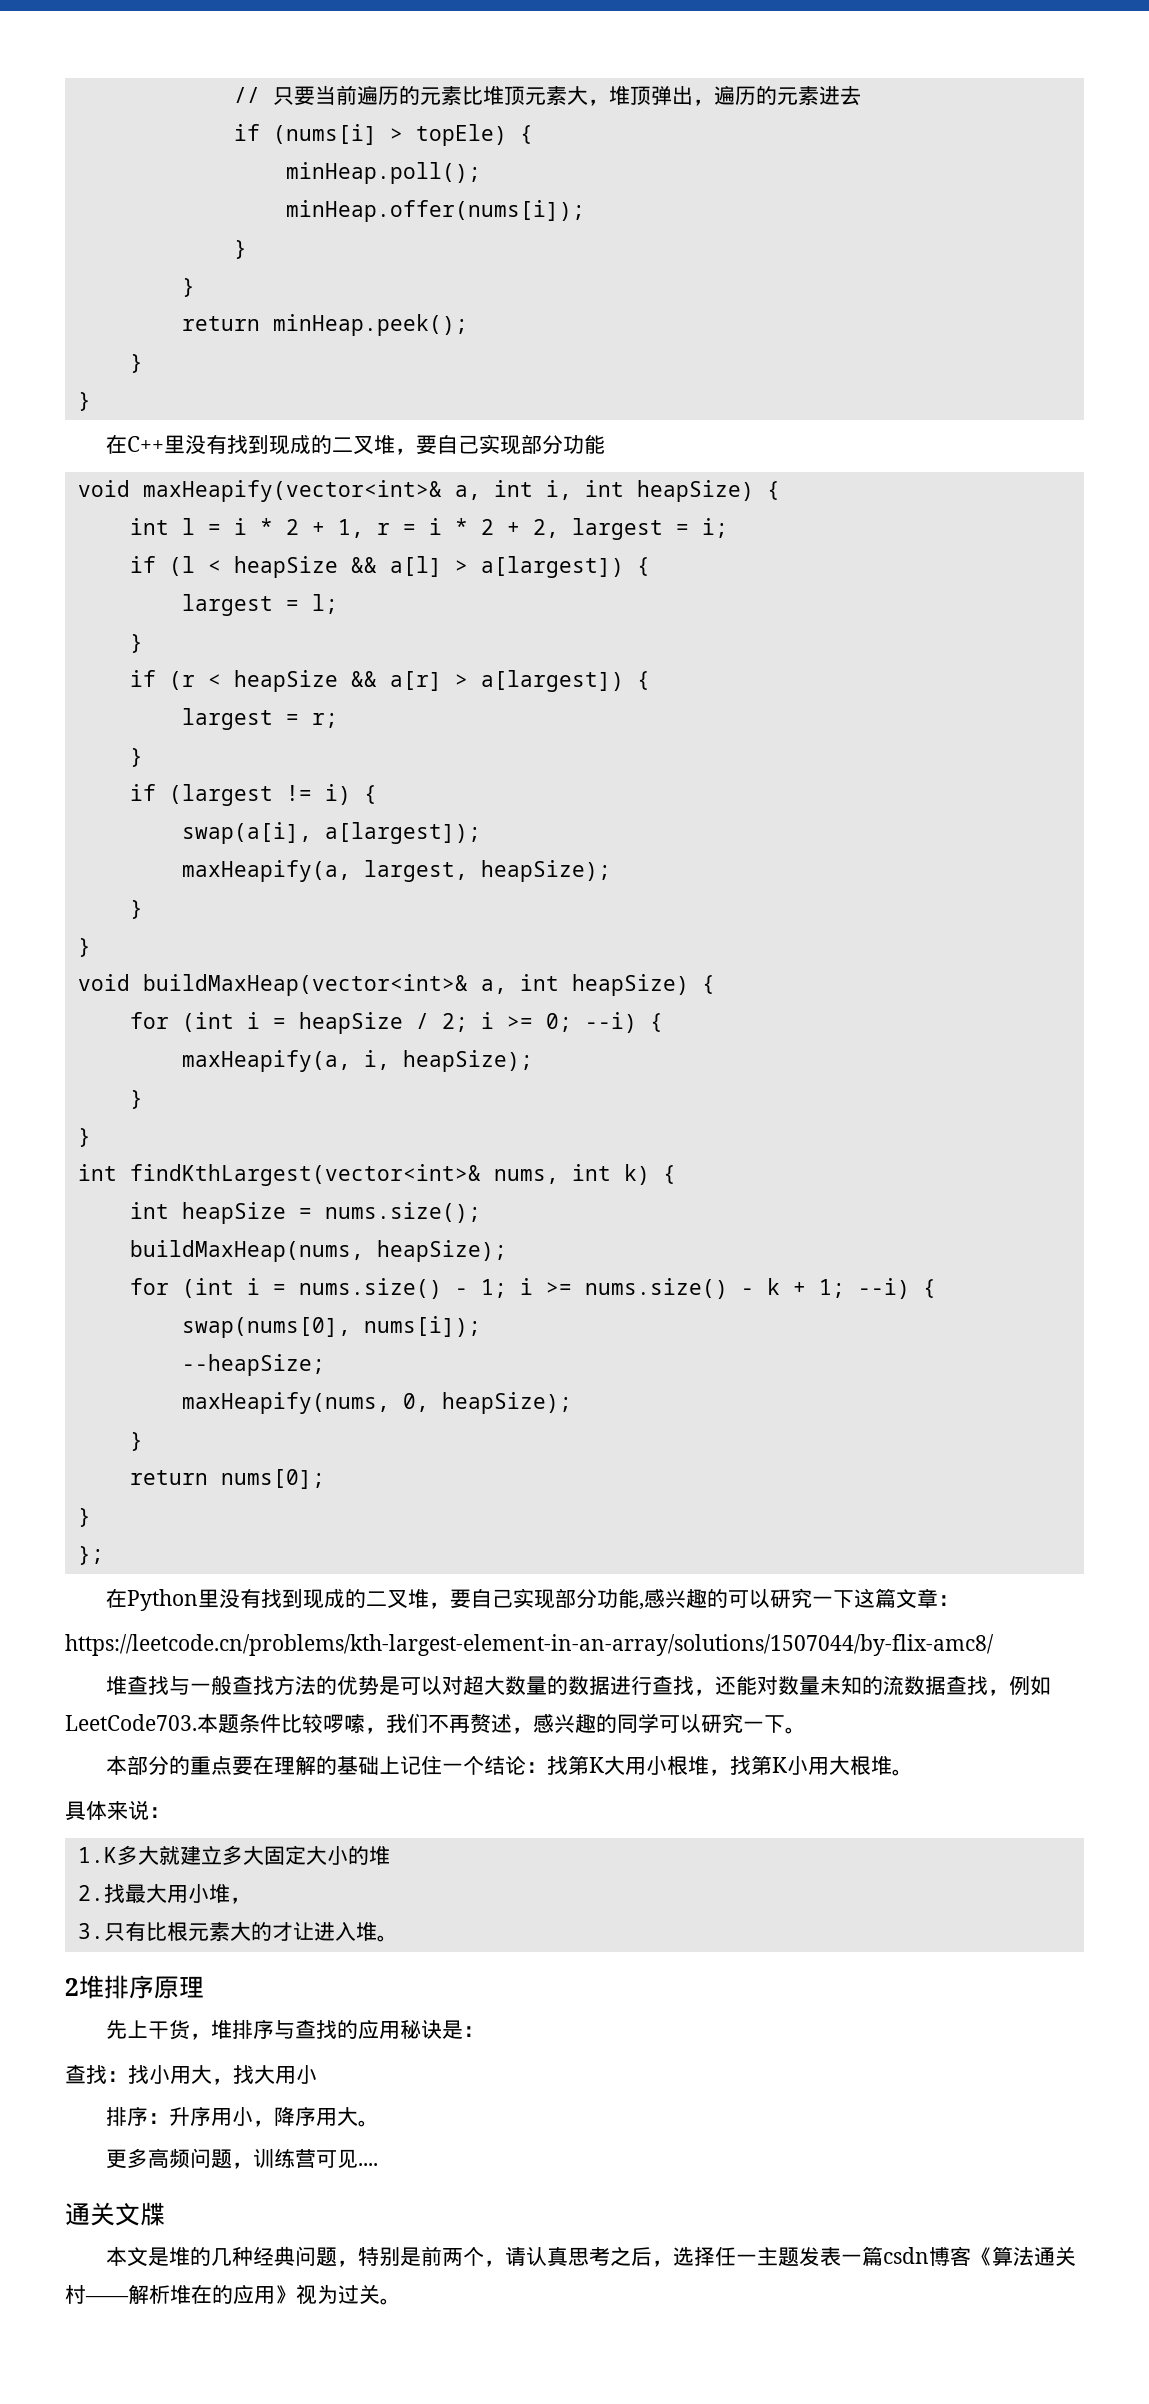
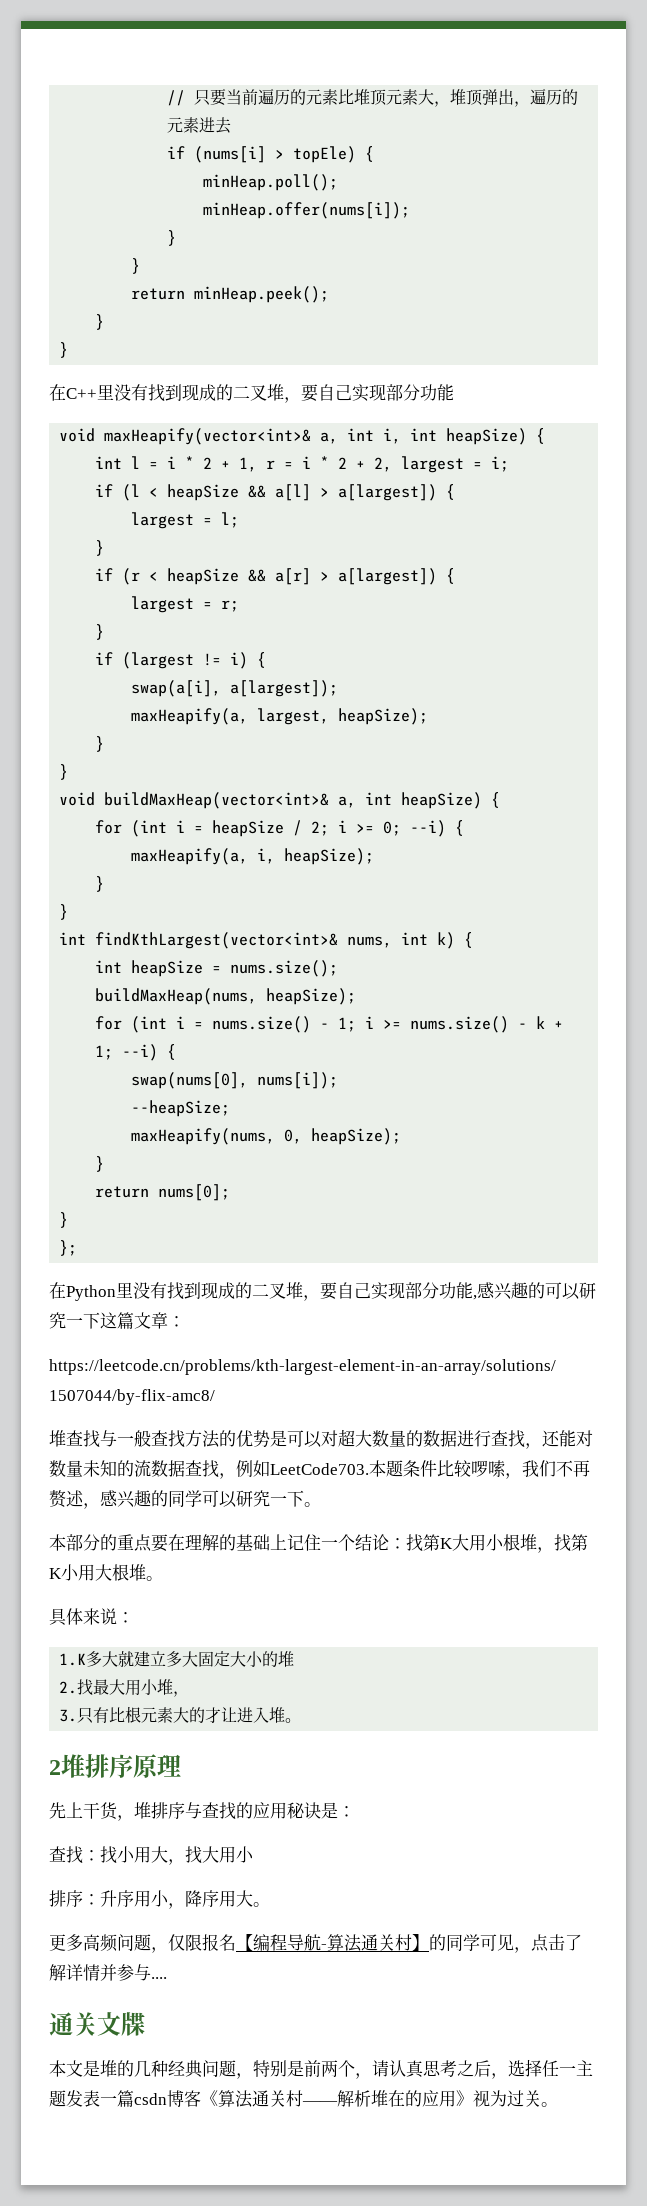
- 更多高频问题，训练营可见....
+ 更多高频问题，仅限报名【编程导航-算法通关村】的同学可见，点击了解详情并参与....

